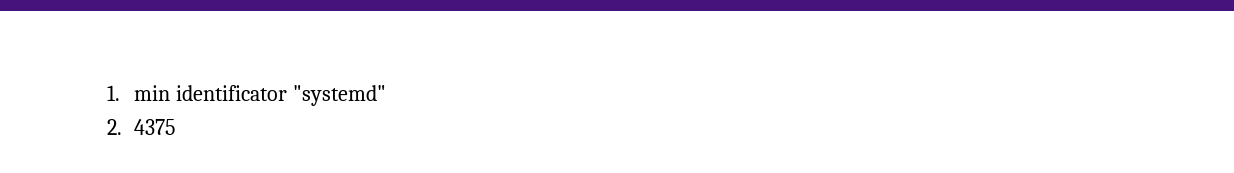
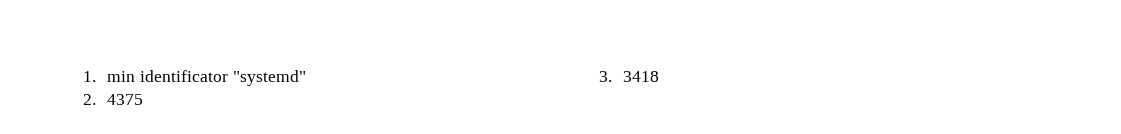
+ 3. 3418

